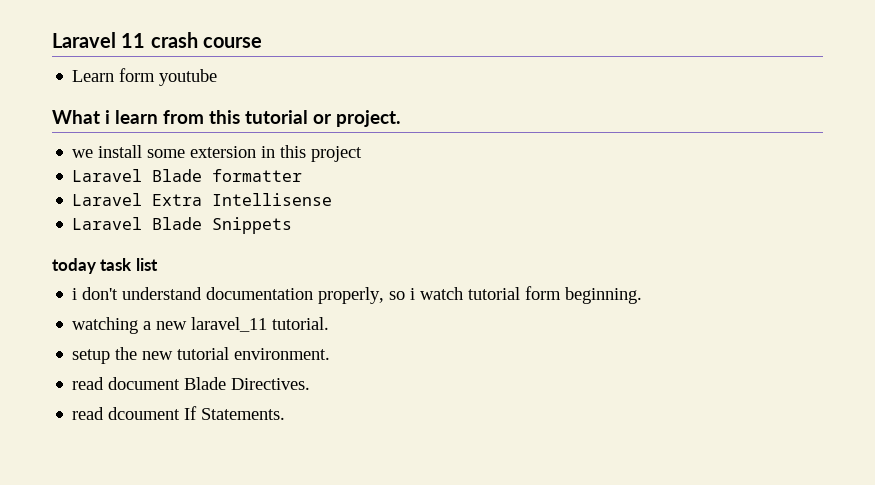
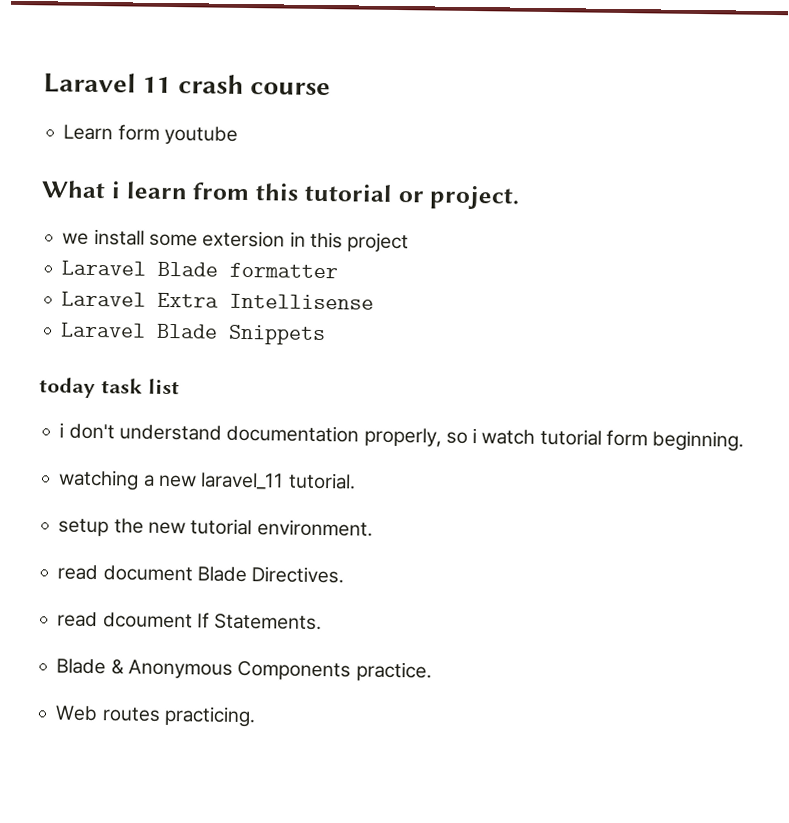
+ Blade & Anonymous Components practice.
+ Web routes practicing.

